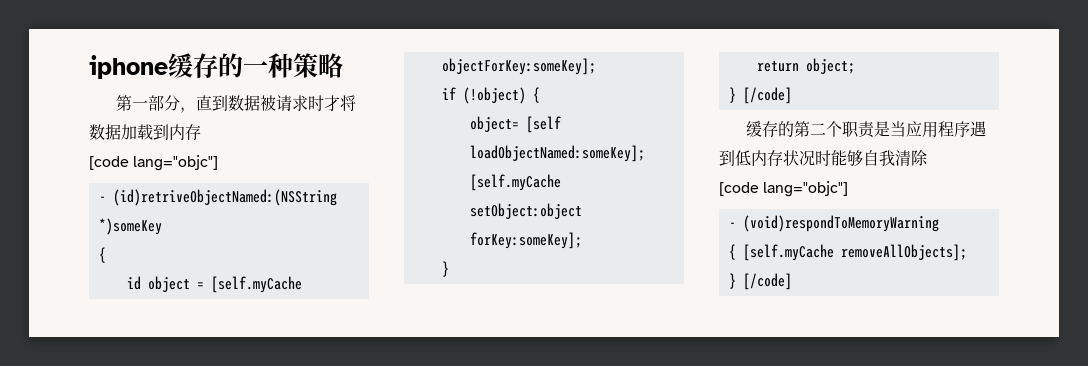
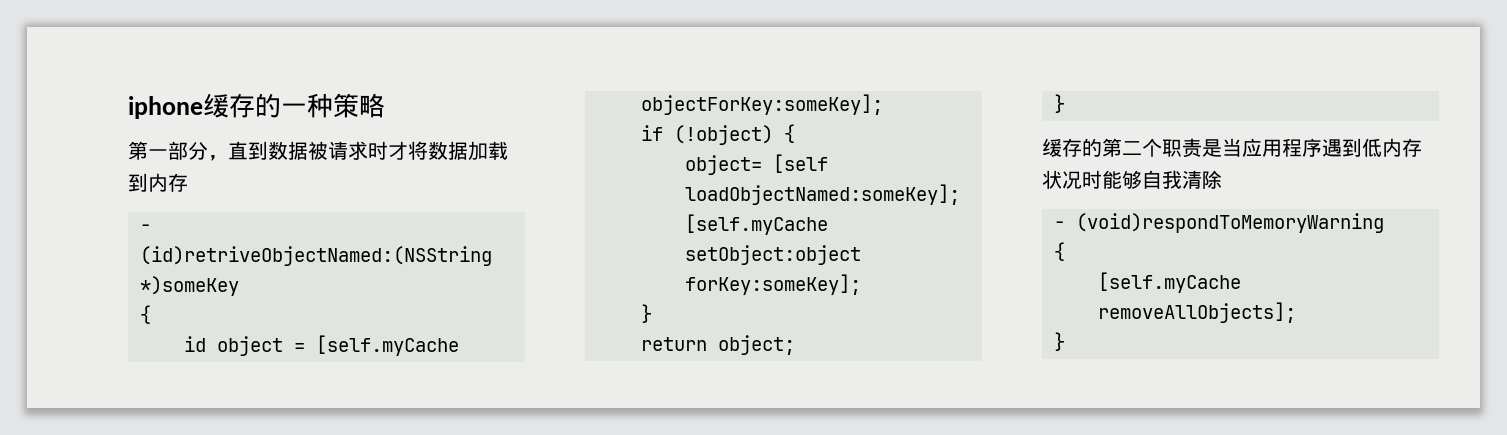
  第一部分，直到数据被请求时才将数据加载到内存
- [code lang="objc"]
  return object;
- } [/code]
+ }
  缓存的第二个职责是当应用程序遇到低内存状况时能够自我清除
- [code lang="objc"]
  - (void)respondToMemoryWarning
- { [self.myCache removeAllObjects];
- } [/code]
+ {
+ [self.myCache removeAllObjects];
+ }

